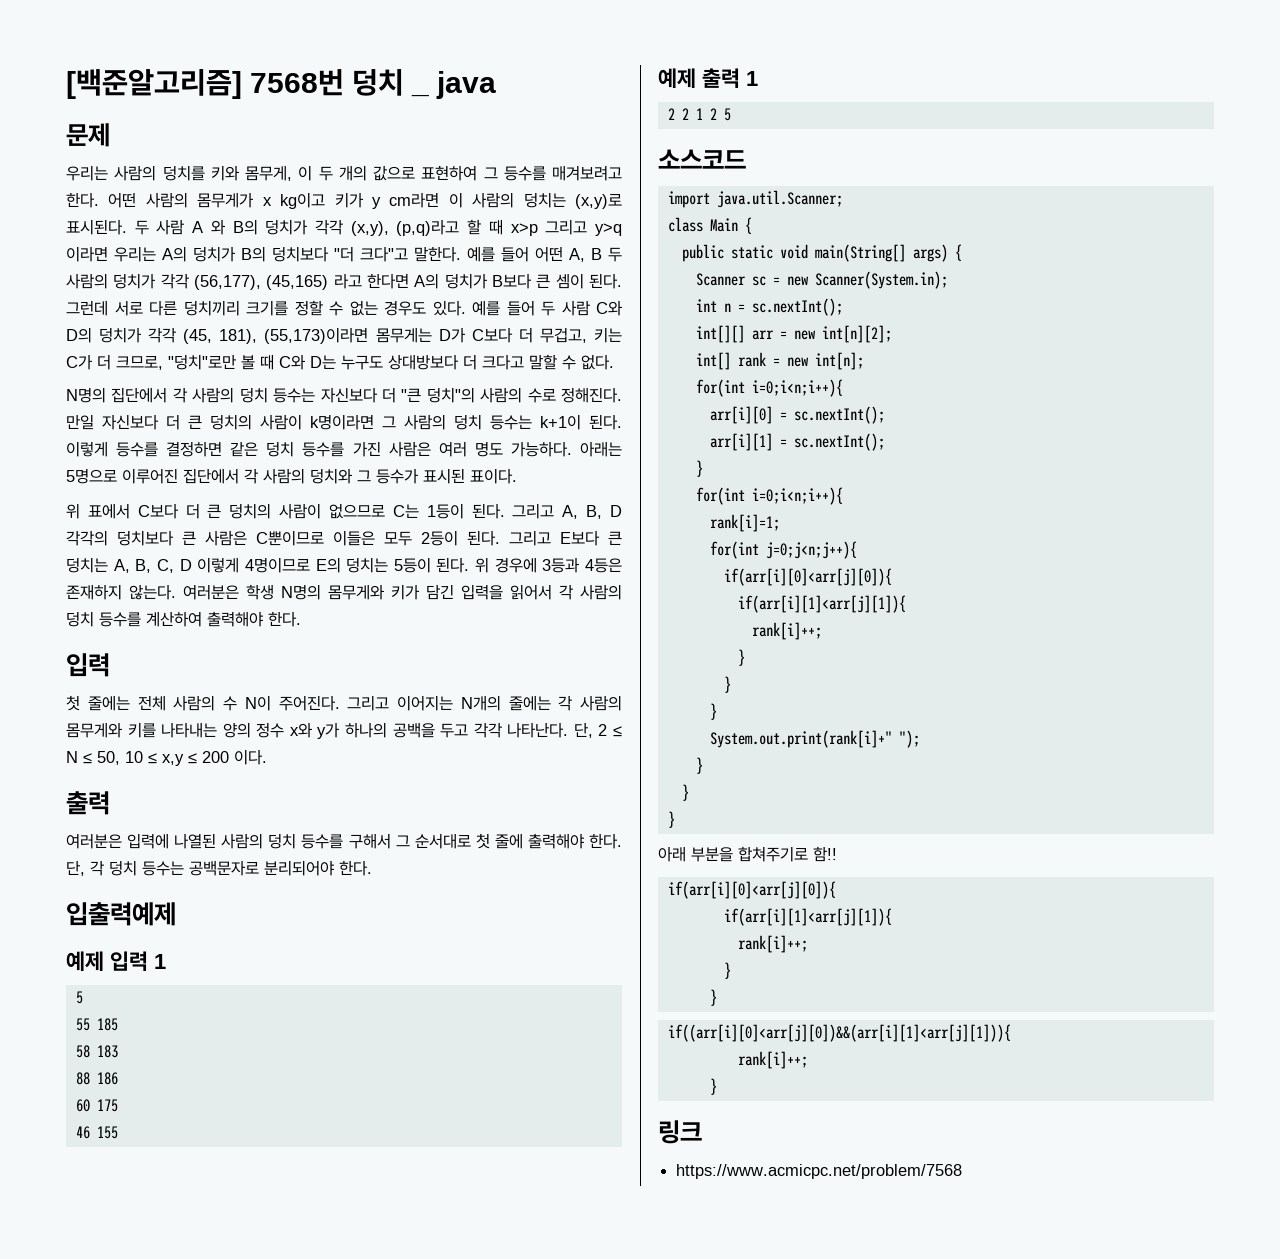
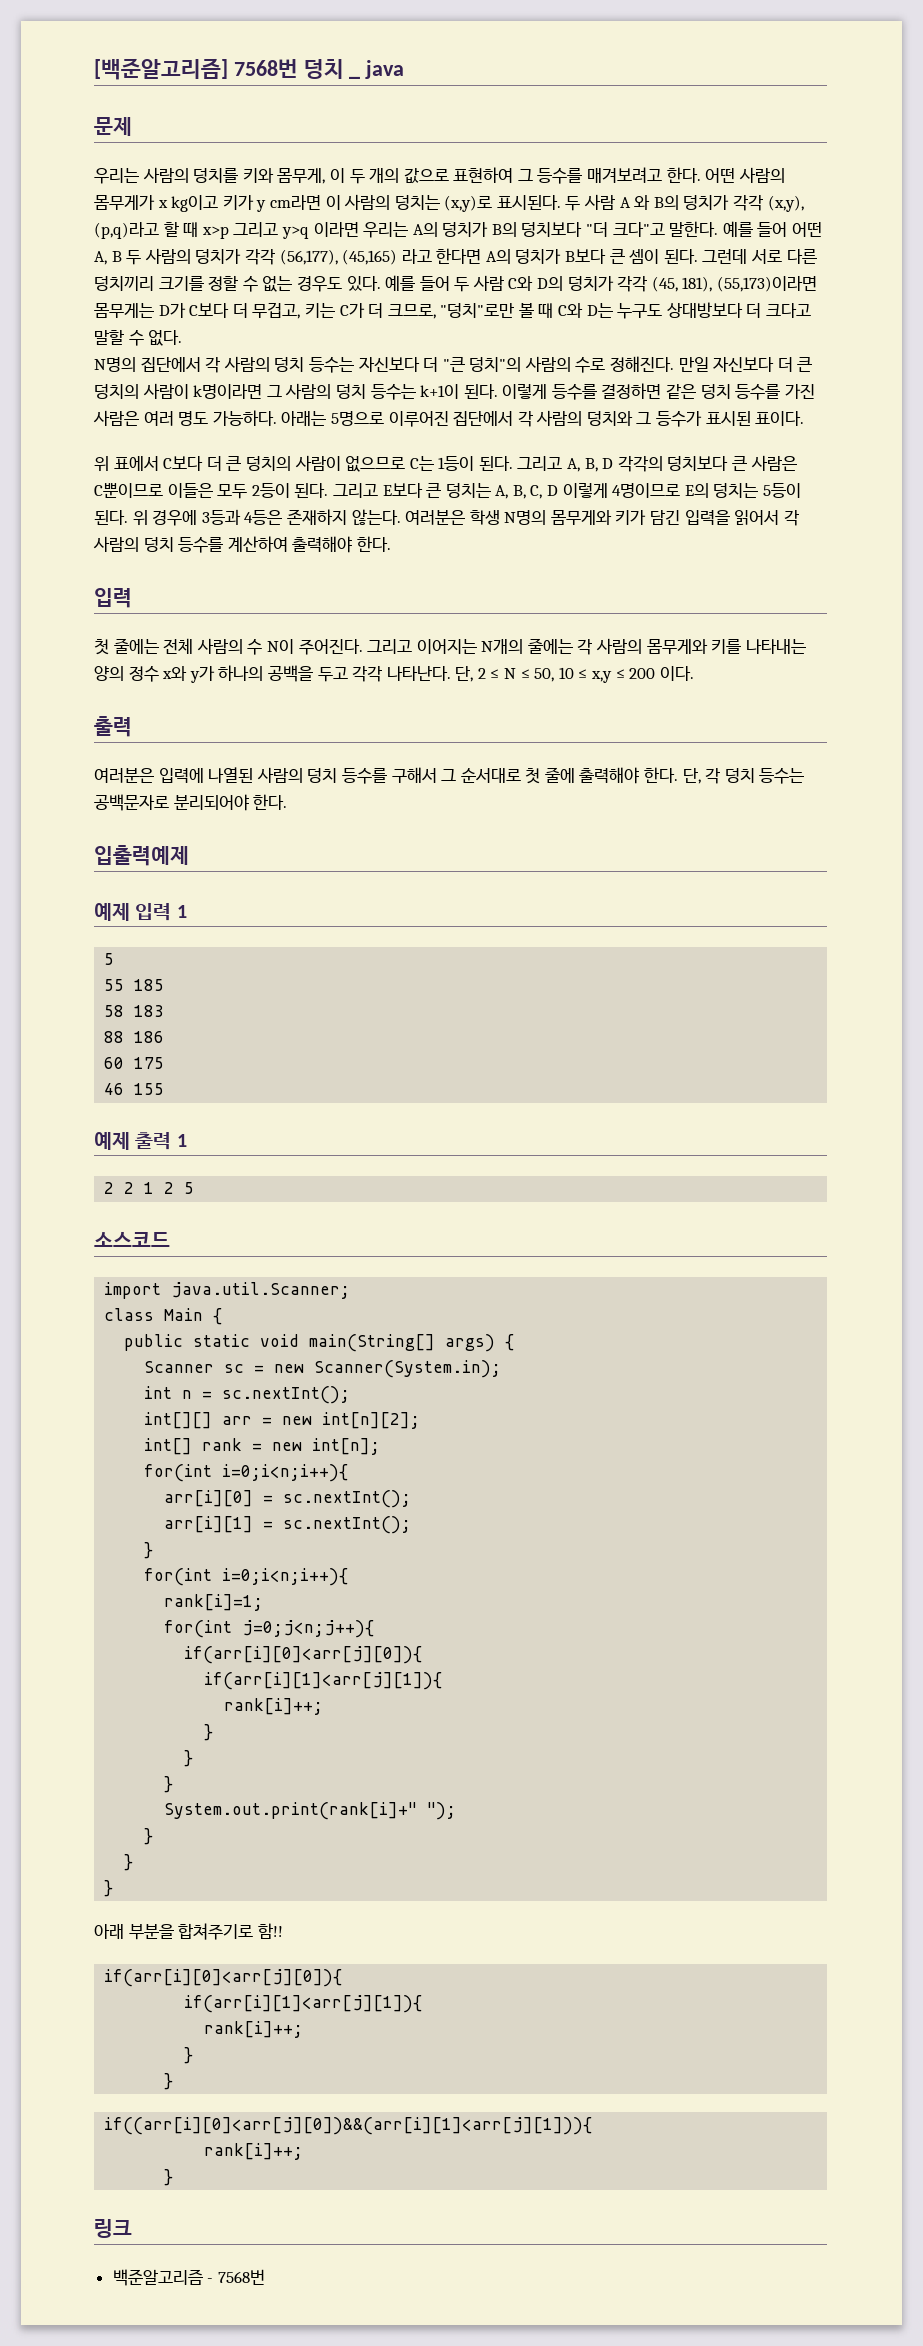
- https://www.acmicpc.net/problem/7568
+ 백준알고리즘 - 7568번

